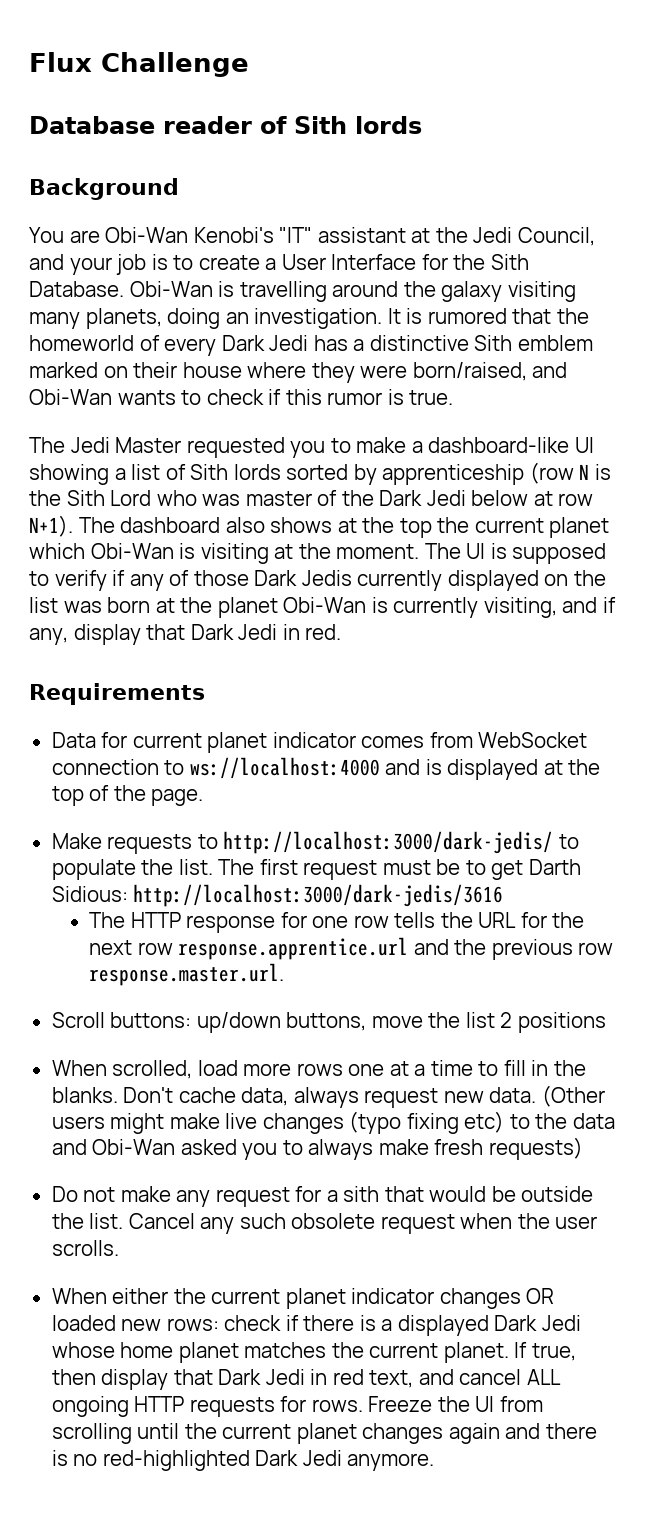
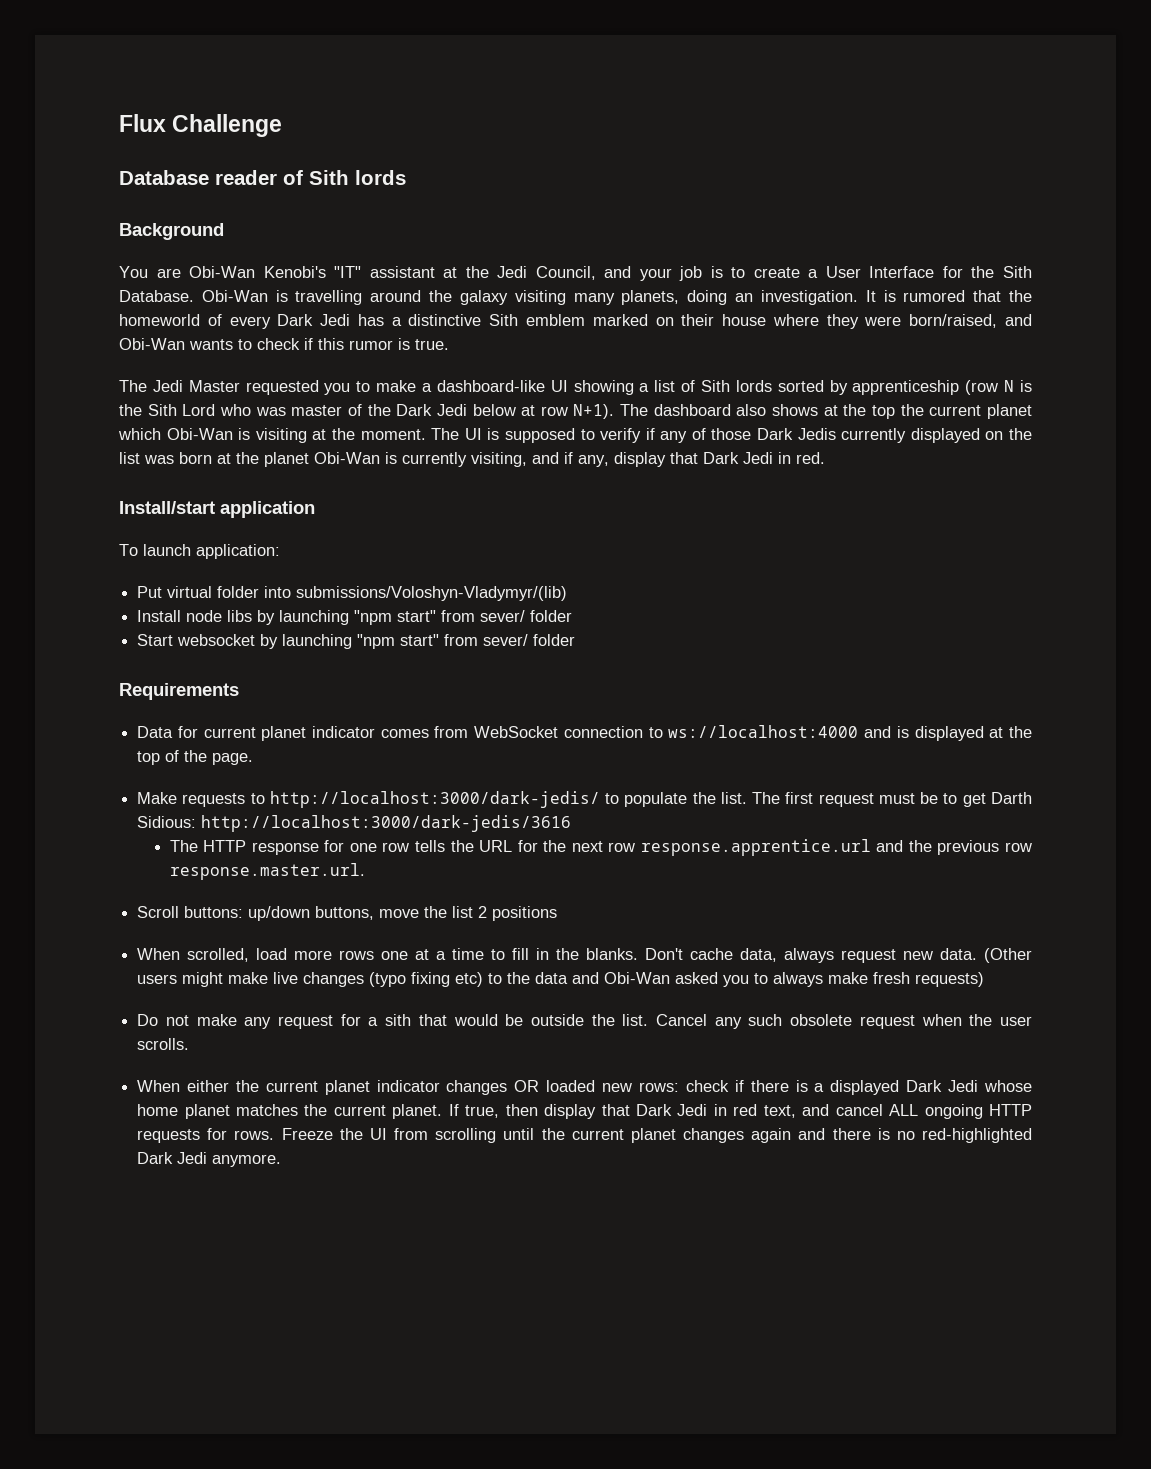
+ Install/start application
+ To launch application:
+ Put virtual folder into submissions/Voloshyn-Vladymyr/(lib)
+ Install node libs by launching "npm start" from sever/ folder
+ Start websocket by launching "npm start" from sever/ folder

